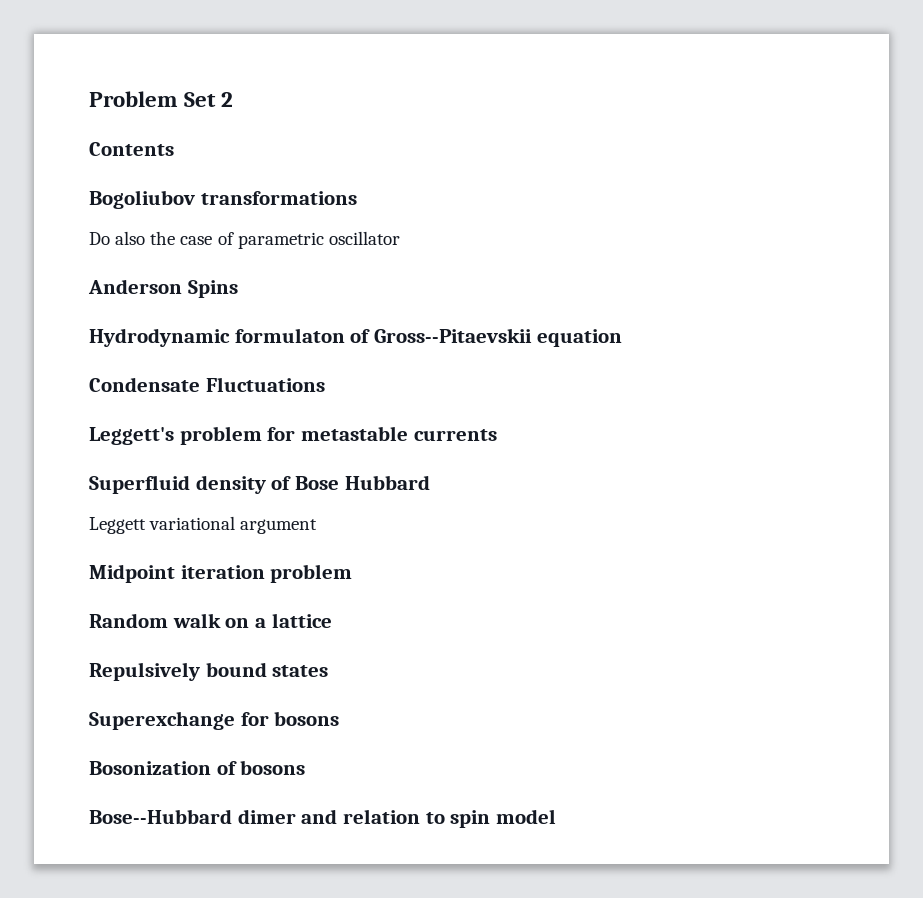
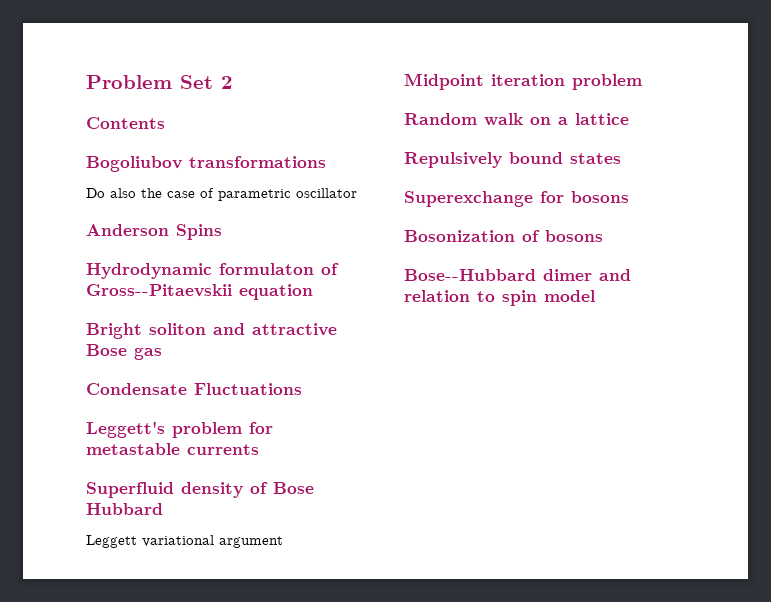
+ Bright soliton and attractive Bose gas

